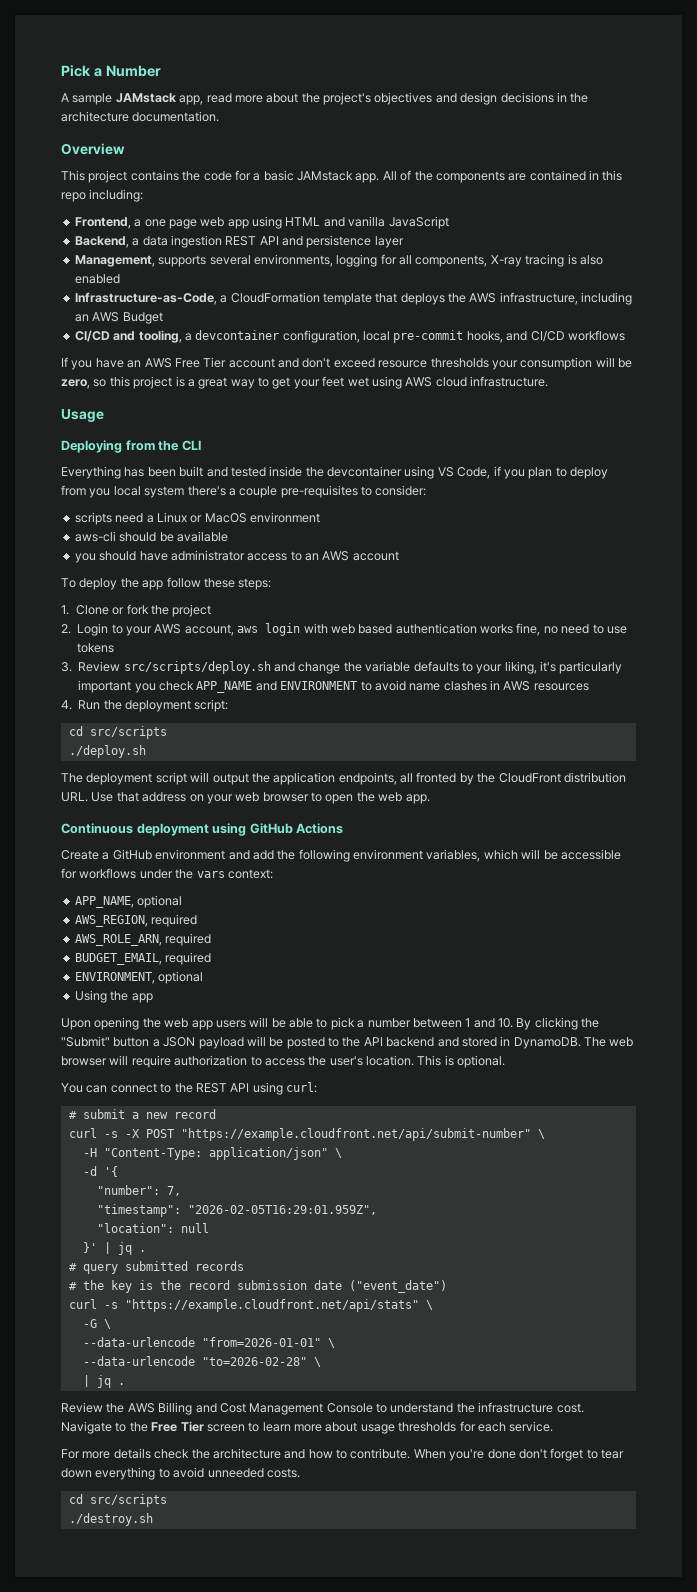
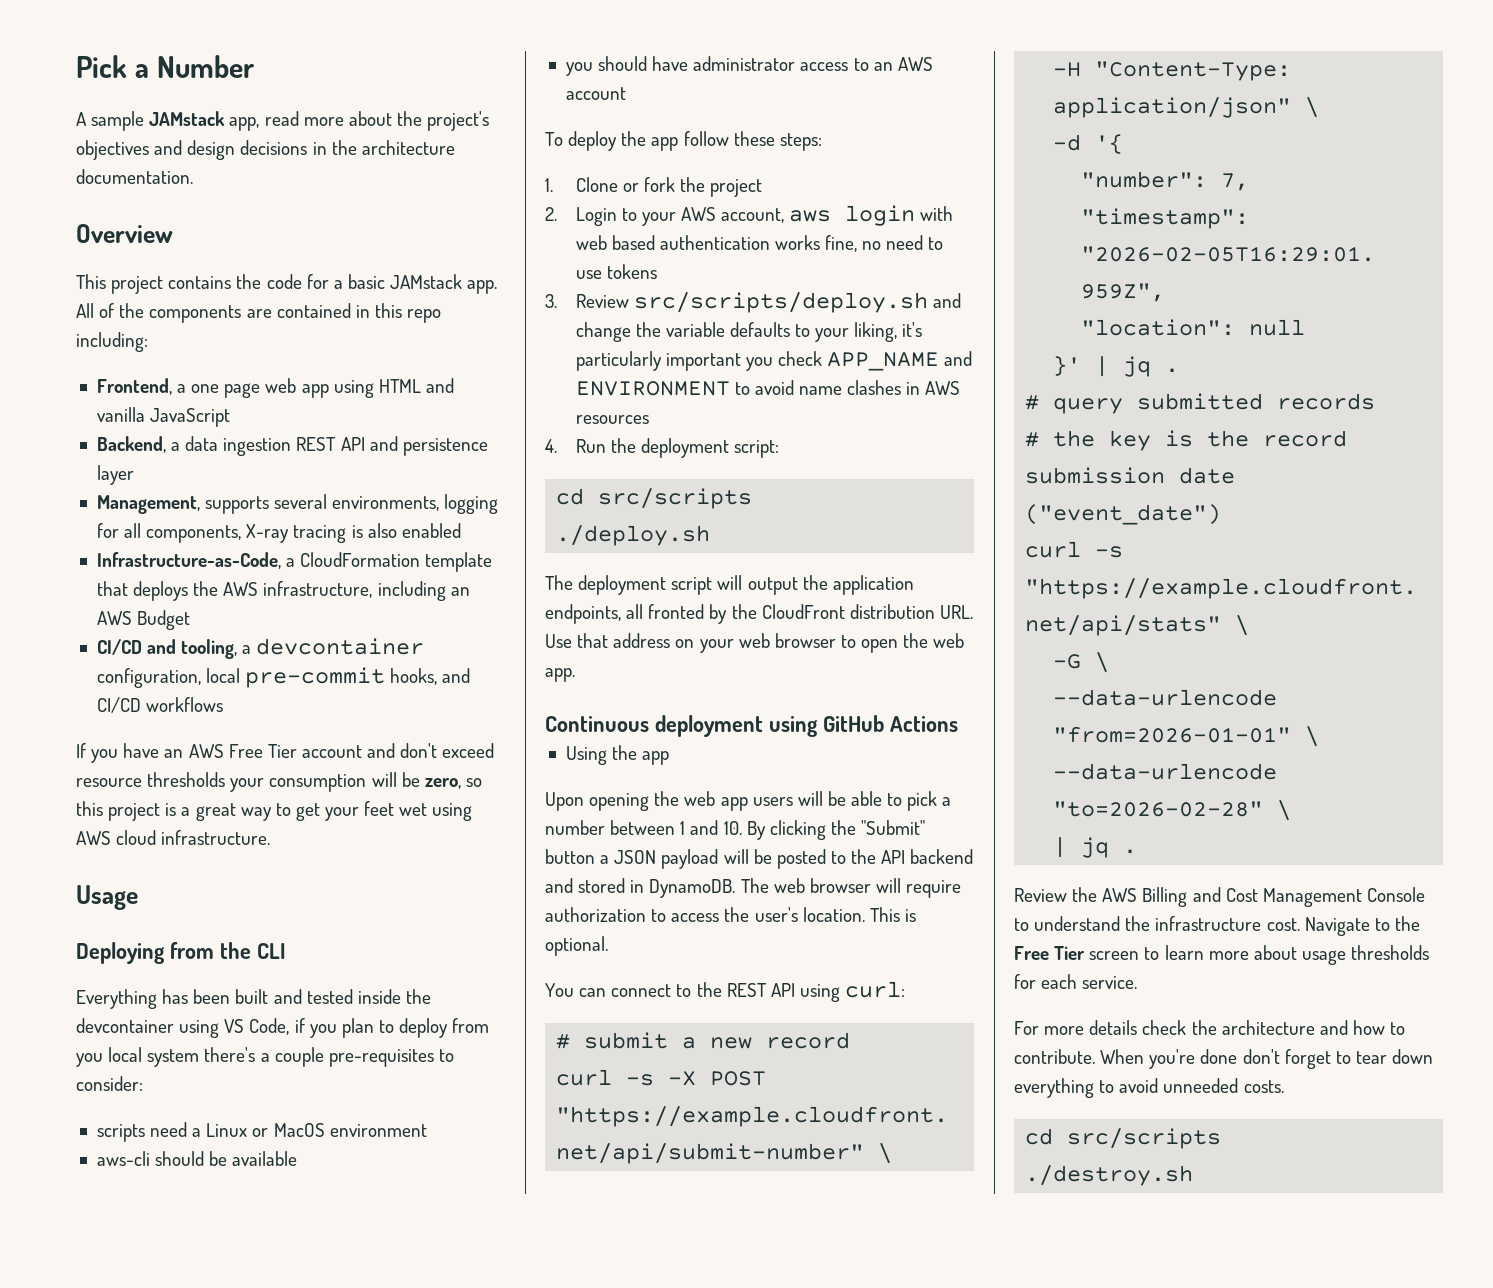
- Create a GitHub environment and add the following environment variables, which will be accessible for workflows under the vars context:
- APP_NAME, optional
- AWS_REGION, required
- AWS_ROLE_ARN, required
- BUDGET_EMAIL, required
- ENVIRONMENT, optional

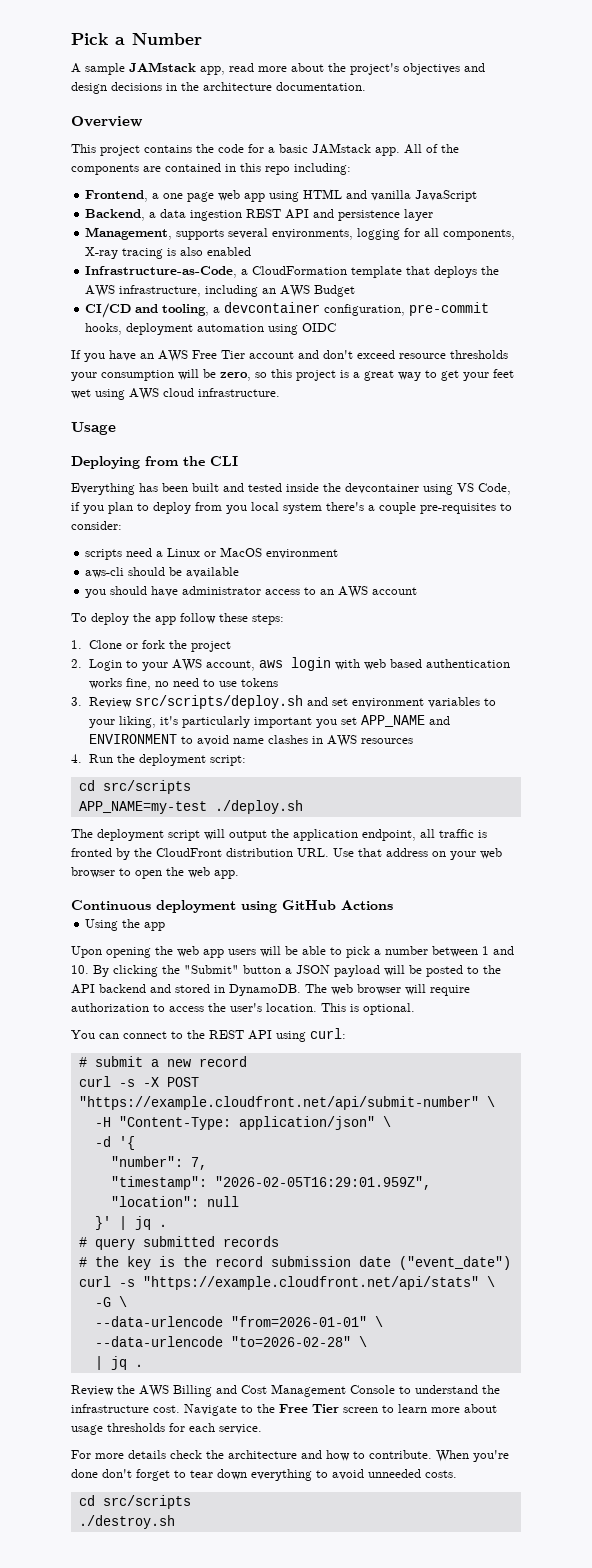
- CI/CD and tooling, a devcontainer configuration, local pre-commit hooks, and CI/CD workflows
+ CI/CD and tooling, a devcontainer configuration, pre-commit hooks, deployment automation using OIDC
- 3. Review src/scripts/deploy.sh and change the variable defaults to your liking, it's particularly important you check APP_NAME and ENVIRONMENT to avoid name clashes in AWS resources
+ 3. Review src/scripts/deploy.sh and set environment variables to your liking, it's particularly important you set APP_NAME and ENVIRONMENT to avoid name clashes in AWS resources
- ./deploy.sh
+ APP_NAME=my-test ./deploy.sh
- The deployment script will output the application endpoints, all fronted by the CloudFront distribution URL. Use that address on your web browser to open the web app.
+ The deployment script will output the application endpoint, all traffic is fronted by the CloudFront distribution URL. Use that address on your web browser to open the web app.

